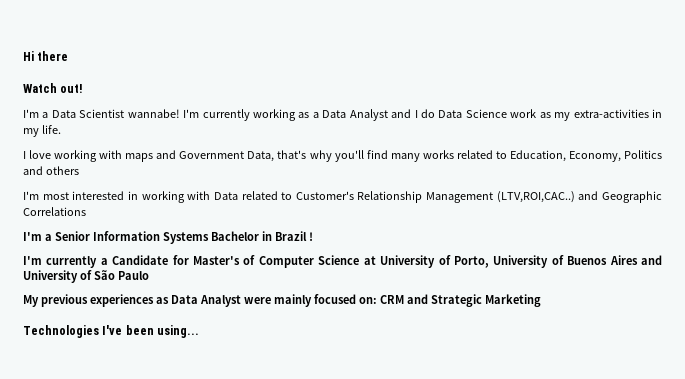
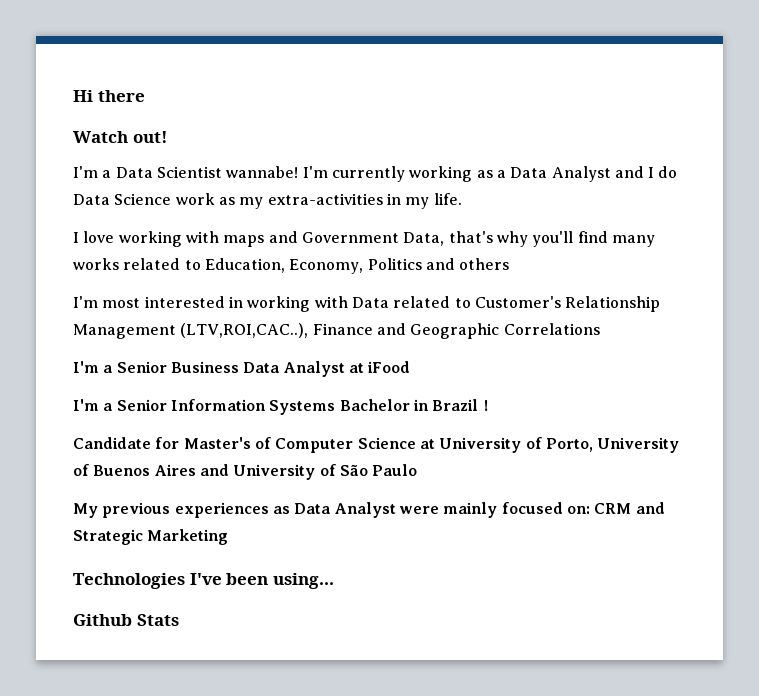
- I'm most interested in working with Data related to Customer's Relationship Management (LTV,ROI,CAC..) and Geographic Correlations
+ I'm most interested in working with Data related to Customer's Relationship Management (LTV,ROI,CAC..), Finance and Geographic Correlations
+ I'm a Senior Business Data Analyst at iFood
- I'm currently a Candidate for Master's of Computer Science at University of Porto, University of Buenos Aires and University of São Paulo
+ Candidate for Master's of Computer Science at University of Porto, University of Buenos Aires and University of São Paulo
+ Github Stats

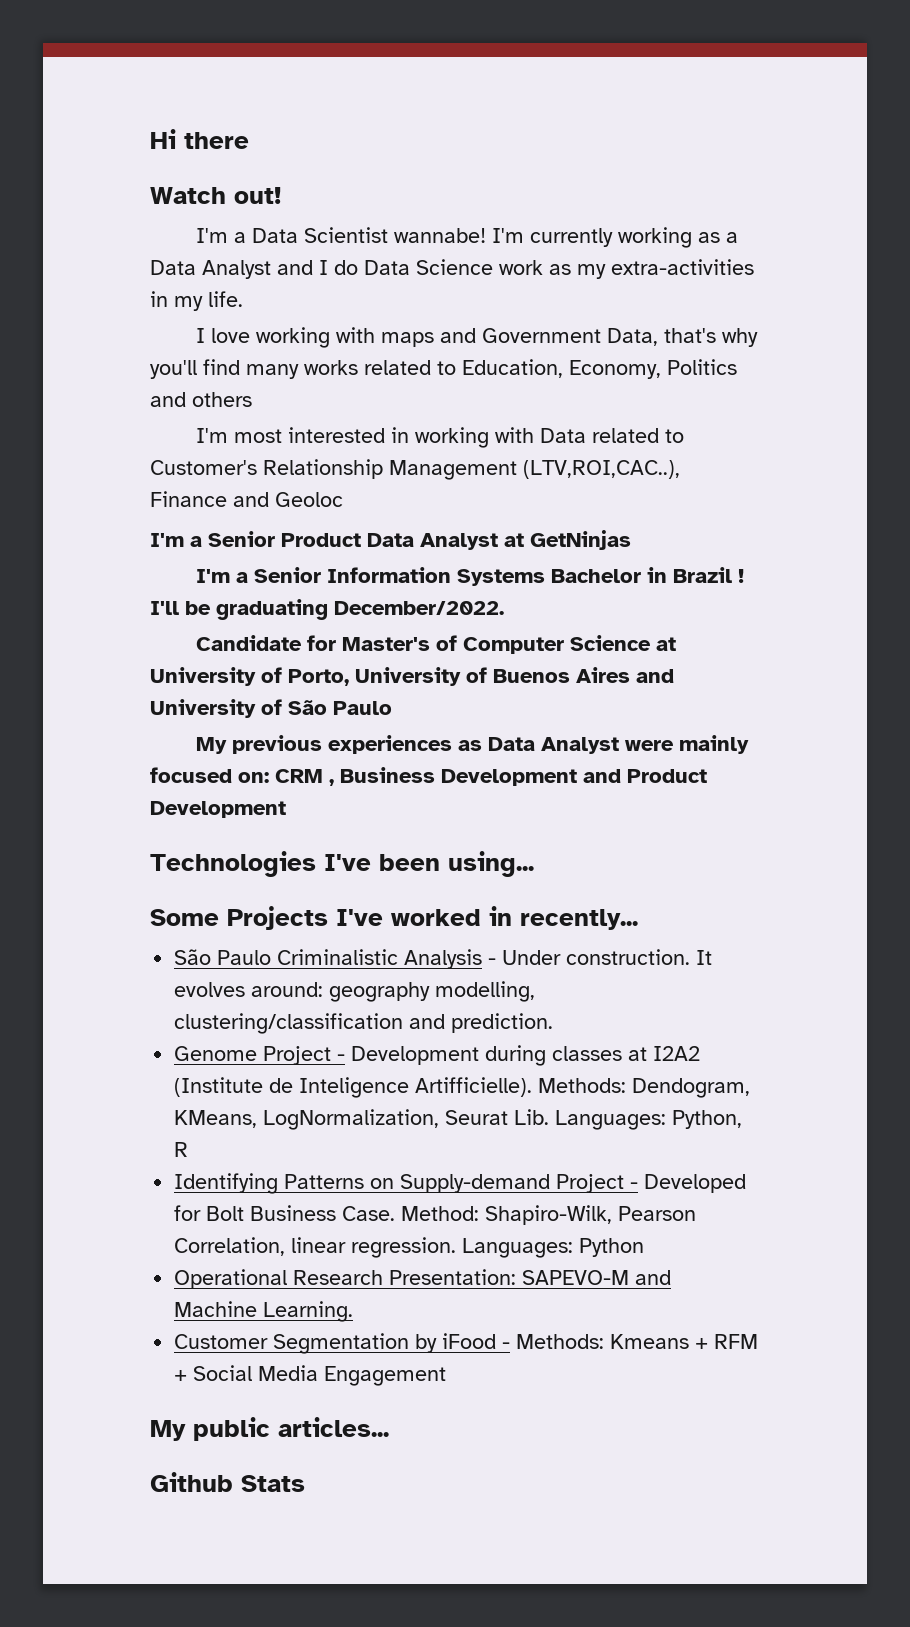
- I'm most interested in working with Data related to Customer's Relationship Management (LTV,ROI,CAC..), Finance and Geographic Correlations
- I'm a Senior Business Data Analyst at iFood
+ I'm most interested in working with Data related to Customer's Relationship Management (LTV,ROI,CAC..), Finance and Geoloc
+ I'm a Senior Product Data Analyst at GetNinjas
+ I'll be graduating December/2022.
- My previous experiences as Data Analyst were mainly focused on: CRM and Strategic Marketing
+ My previous experiences as Data Analyst were mainly focused on: CRM , Business Development and Product Development
  Technologies I've been using...
+ Some Projects I've worked in recently...
+ São Paulo Criminalistic Analysis - Under construction. It evolves around: geography modelling, clustering/classification and prediction.
+ Genome Project - Development during classes at I2A2 (Institute de Inteligence Artifficielle). Methods: Dendogram, KMeans, LogNormalization, Seurat Lib. Languages: Python, R
+ Identifying Patterns on Supply-demand Project - Developed for Bolt Business Case. Method: Shapiro-Wilk, Pearson Correlation, linear regression. Languages: Python
+ Operational Research Presentation: SAPEVO-M and Machine Learning.
+ Customer Segmentation by iFood - Methods: Kmeans + RFM + Social Media Engagement
+ My public articles...

